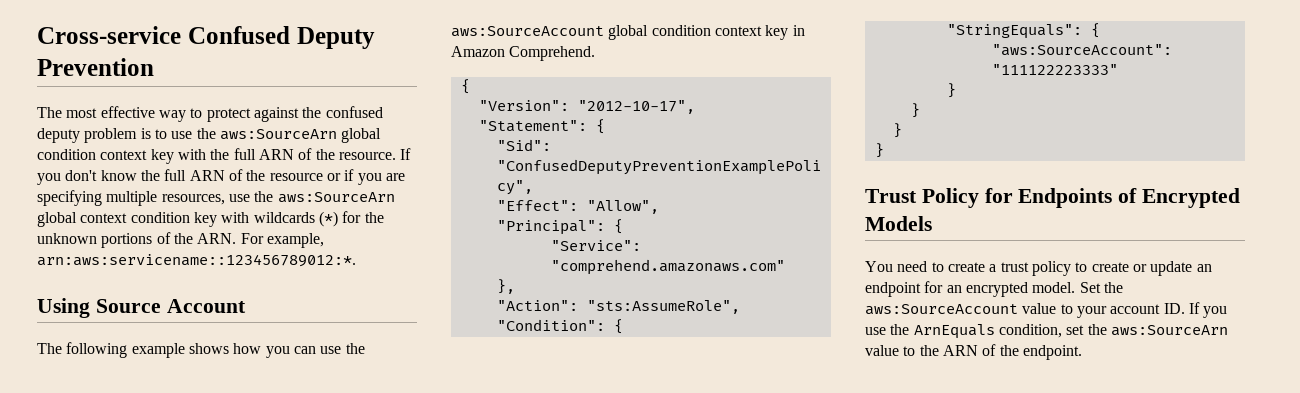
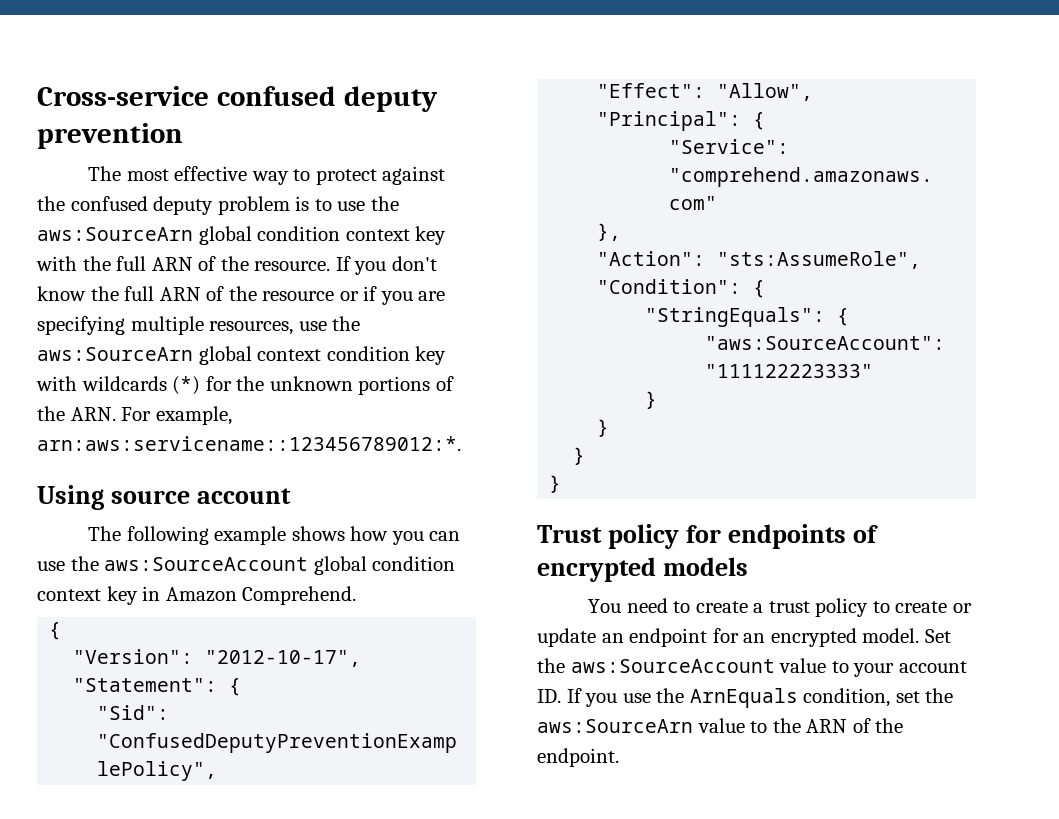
- Cross-service Confused Deputy Prevention
+ Cross-service confused deputy prevention
- Using Source Account
+ Using source account
- Trust Policy for Endpoints of Encrypted Models
+ Trust policy for endpoints of encrypted models

